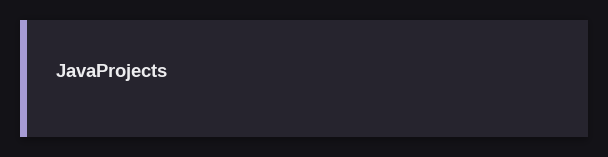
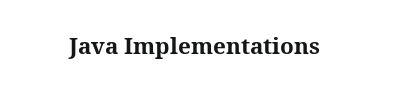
- JavaProjects
+ Java Implementations

